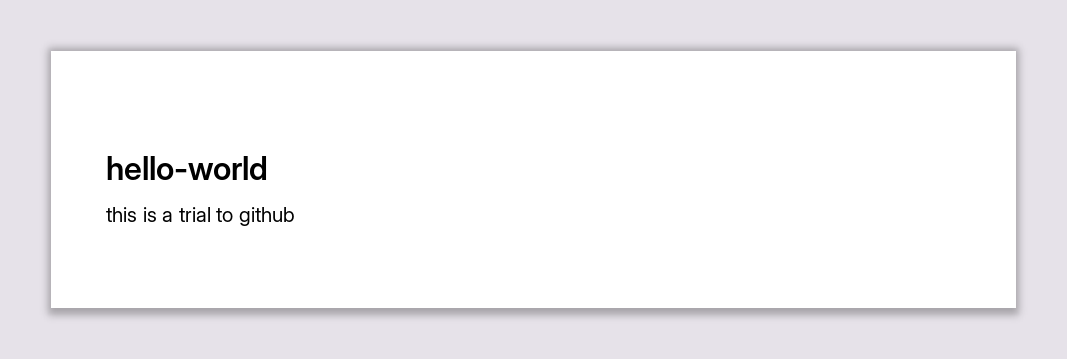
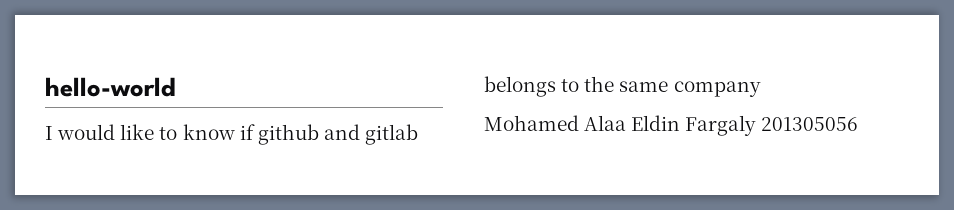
- this is a trial to github
+ I would like to know if github and gitlab belongs to the same company
+ Mohamed Alaa Eldin Fargaly 201305056

